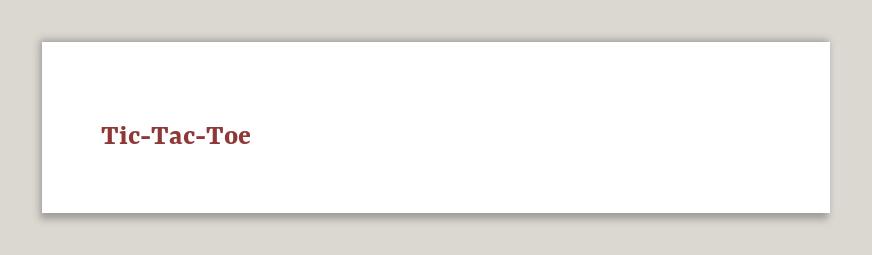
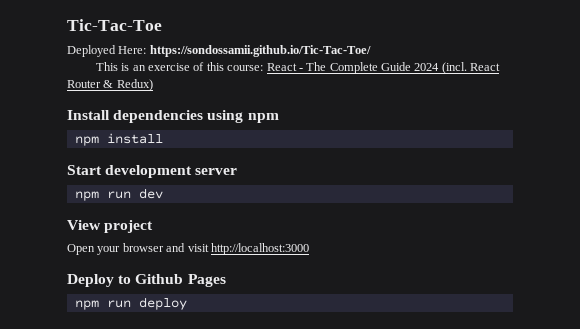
+ Deployed Here: https://sondossamii.github.io/Tic-Tac-Toe/
+ This is an exercise of this course: React - The Complete Guide 2024 (incl. React Router & Redux)
+ Install dependencies using npm
+ npm install
+ Start development server
+ npm run dev
+ View project
+ Open your browser and visit http://localhost:3000
+ Deploy to Github Pages
+ npm run deploy

